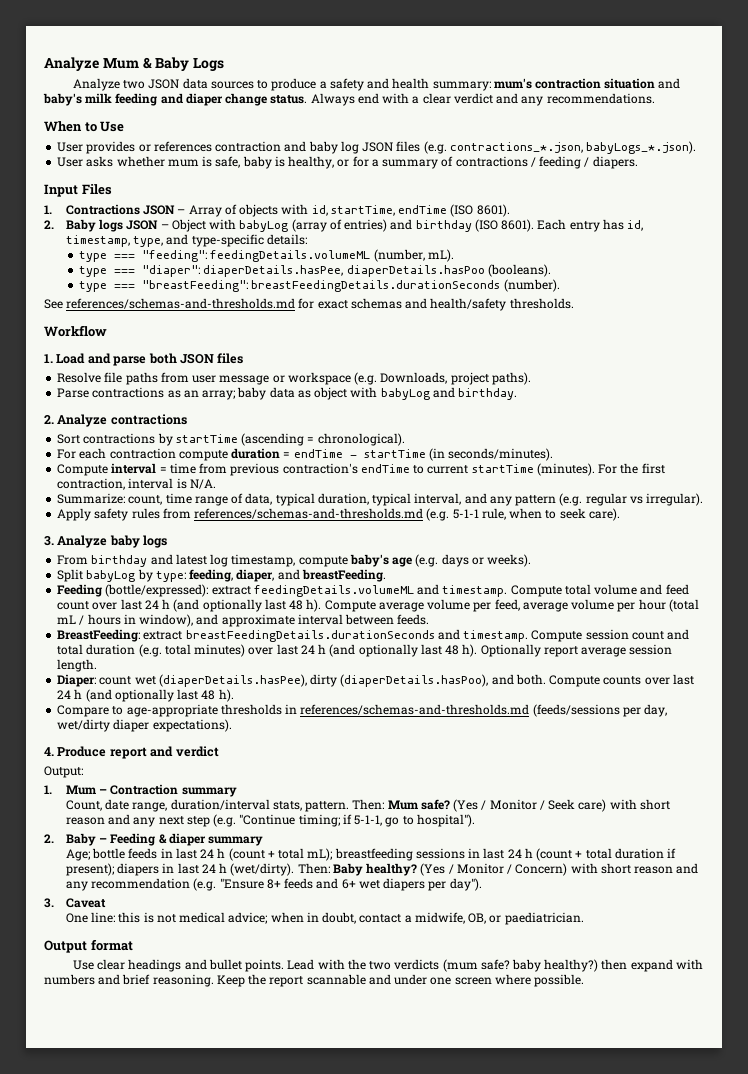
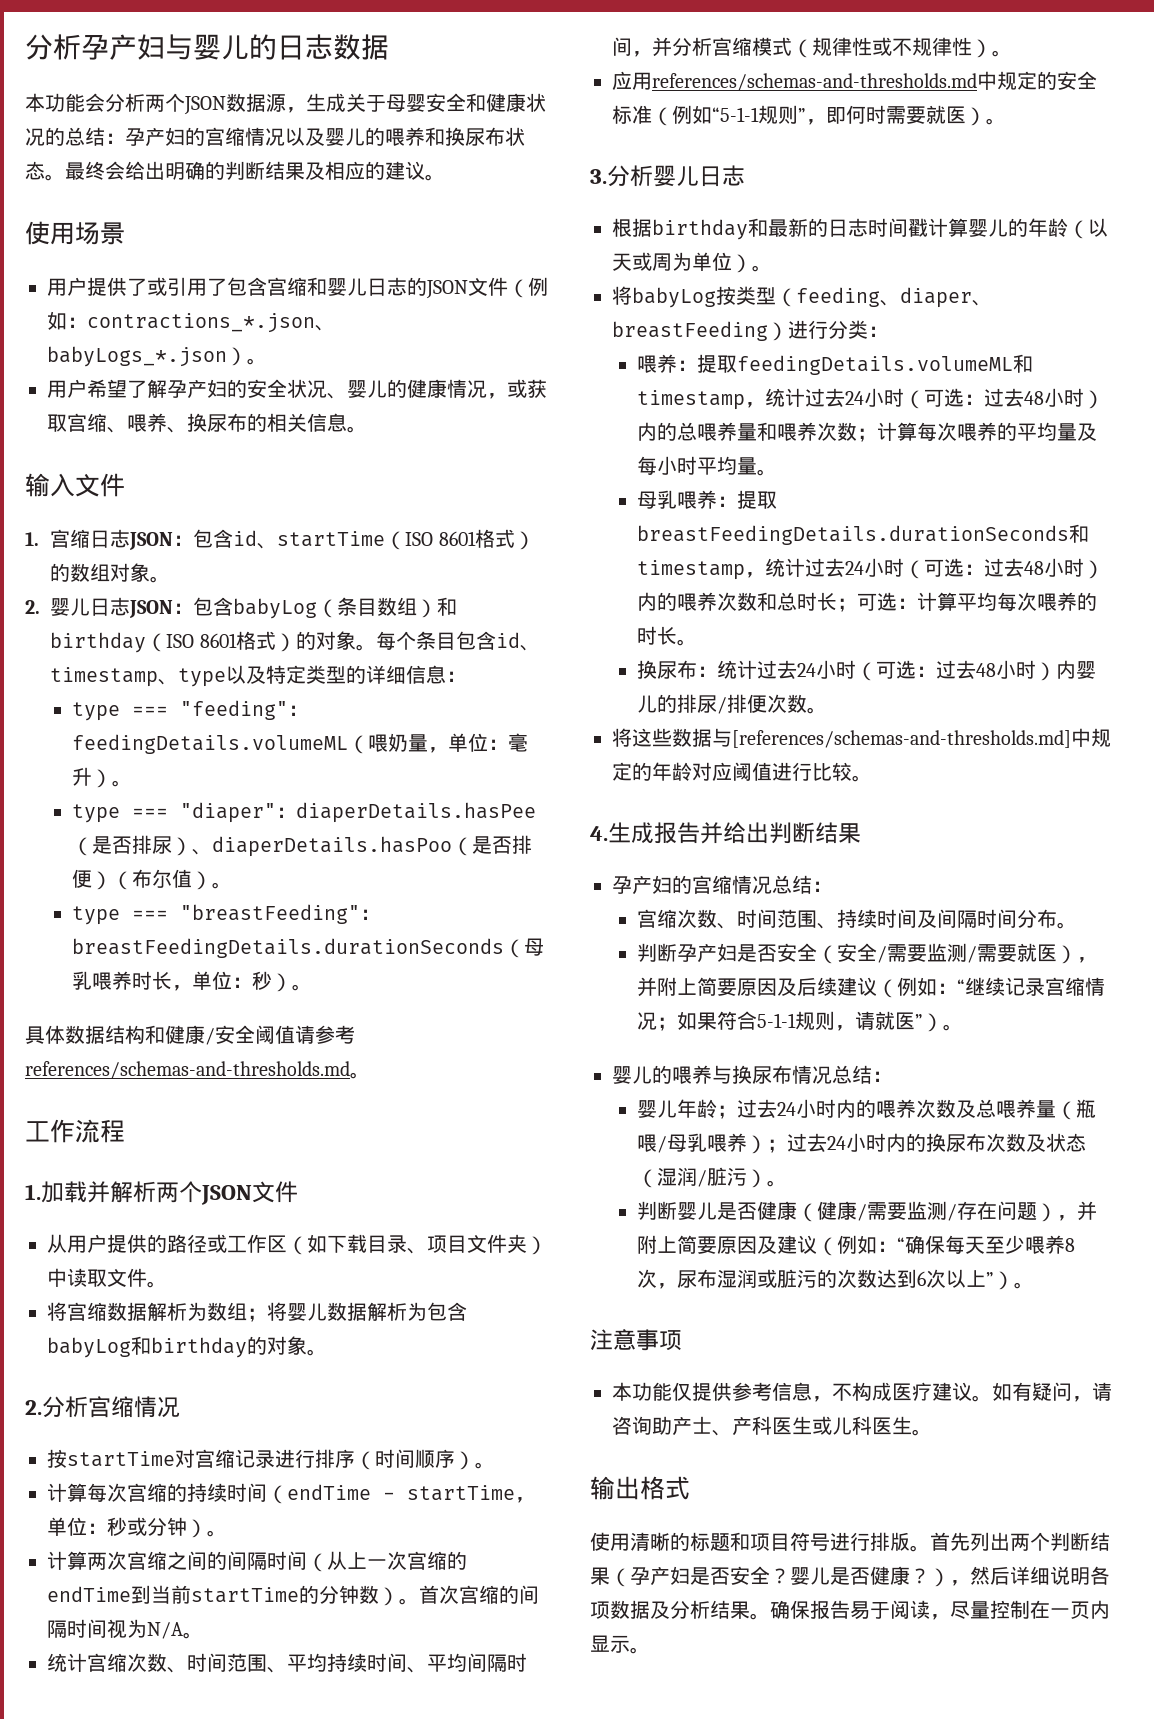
- Analyze Mum & Baby Logs
- Analyze two JSON data sources to produce a safety and health summary: mum's contraction situation and baby's milk feeding and diaper change status. Always end with a clear verdict and any recommendations.
- When to Use
- User provides or references contraction and baby log JSON files (e.g. contractions_*.json, babyLogs_*.json).
- User asks whether mum is safe, baby is healthy, or for a summary of contractions / feeding / diapers.
- Input Files
- 1. Contractions JSON – Array of objects with id, startTime, endTime (ISO 8601).
- 2. Baby logs JSON – Object with babyLog (array of entries) and birthday (ISO 8601). Each entry has id, timestamp, type, and type-specific details:
- type === "feeding": feedingDetails.volumeML (number, mL).
- type === "diaper": diaperDetails.hasPee, diaperDetails.hasPoo (booleans).
- type === "breastFeeding": breastFeedingDetails.durationSeconds (number).
- See references/schemas-and-thresholds.md for exact schemas and health/safety thresholds.
- Workflow
- 1. Load and parse both JSON files
- Resolve file paths from user message or workspace (e.g. Downloads, project paths).
- Parse contractions as an array; baby data as object with babyLog and birthday.
- 2. Analyze contractions
- Sort contractions by startTime (ascending = chronological).
- For each contraction compute duration = endTime - startTime (in seconds/minutes).
- Compute interval = time from previous contraction's endTime to current startTime (minutes). For the first contraction, interval is N/A.
- Summarize: count, time range of data, typical duration, typical interval, and any pattern (e.g. regular vs irregular).
- Apply safety rules from references/schemas-and-thresholds.md (e.g. 5-1-1 rule, when to seek care).
- 3. Analyze baby logs
- From birthday and latest log timestamp, compute baby's age (e.g. days or weeks).
- Split babyLog by type: feeding, diaper, and breastFeeding.
- Feeding (bottle/expressed): extract feedingDetails.volumeML and timestamp. Compute total volume and feed count over last 24 h (and optionally last 48 h). Compute average volume per feed, average volume per hour (total mL / hours in window), and approximate interval between feeds.
- BreastFeeding: extract breastFeedingDetails.durationSeconds and timestamp. Compute session count and total duration (e.g. total minutes) over last 24 h (and optionally last 48 h). Optionally report average session length.
- Diaper: count wet (diaperDetails.hasPee), dirty (diaperDetails.hasPoo), and both. Compute counts over last 24 h (and optionally last 48 h).
- Compare to age-appropriate thresholds in references/schemas-and-thresholds.md (feeds/sessions per day, wet/dirty diaper expectations).
- 4. Produce report and verdict
- Output:
- 1. Mum – Contraction summary
- Count, date range, duration/interval stats, pattern. Then: Mum safe? (Yes / Monitor / Seek care) with short reason and any next step (e.g. "Continue timing; if 5-1-1, go to hospital").
- 2. Baby – Feeding & diaper summary
- Age; bottle feeds in last 24 h (count + total mL); breastfeeding sessions in last 24 h (count + total duration if present); diapers in last 24 h (wet/dirty). Then: Baby healthy? (Yes / Monitor / Concern) with short reason and any recommendation (e.g. "Ensure 8+ feeds and 6+ wet diapers per day").
- 3. Caveat
- One line: this is not medical advice; when in doubt, contact a midwife, OB, or paediatrician.
- Output format
- Use clear headings and bullet points. Lead with the two verdicts (mum safe? baby healthy?) then expand with numbers and brief reasoning. Keep the report scannable and under one screen where possible.
+ 分析孕产妇与婴儿的日志数据
+ 本功能会分析两个JSON数据源，生成关于母婴安全和健康状况的总结：孕产妇的宫缩情况以及婴儿的喂养和换尿布状态。最终会给出明确的判断结果及相应的建议。
+ 使用场景
+ 用户提供了或引用了包含宫缩和婴儿日志的JSON文件（例如：contractions_*.json、babyLogs_*.json）。
+ 用户希望了解孕产妇的安全状况、婴儿的健康情况，或获取宫缩、喂养、换尿布的相关信息。
+ 输入文件
+ 1.宫缩日志JSON：包含id、startTime（ISO 8601格式）的数组对象。
+ 2.婴儿日志JSON：包含babyLog（条目数组）和birthday（ISO 8601格式）的对象。每个条目包含id、timestamp、type以及特定类型的详细信息：
+ type === "feeding"：feedingDetails.volumeML（喂奶量，单位：毫升）。
+ type === "diaper"：diaperDetails.hasPee（是否排尿）、diaperDetails.hasPoo（是否排便）（布尔值）。
+ type === "breastFeeding"：breastFeedingDetails.durationSeconds（母乳喂养时长，单位：秒）。
+ 具体数据结构和健康/安全阈值请参考references/schemas-and-thresholds.md。
+ 工作流程
+ 1.加载并解析两个JSON文件
+ 从用户提供的路径或工作区（如下载目录、项目文件夹）中读取文件。
+ 将宫缩数据解析为数组；将婴儿数据解析为包含babyLog和birthday的对象。
+ 2.分析宫缩情况
+ 按startTime对宫缩记录进行排序（时间顺序）。
+ 计算每次宫缩的持续时间（endTime - startTime，单位：秒或分钟）。
+ 计算两次宫缩之间的间隔时间（从上一次宫缩的endTime到当前startTime的分钟数）。首次宫缩的间隔时间视为N/A。
+ 统计宫缩次数、时间范围、平均持续时间、平均间隔时间，并分析宫缩模式（规律性或不规律性）。
+ 应用references/schemas-and-thresholds.md中规定的安全标准（例如“5-1-1规则”，即何时需要就医）。
+ 3.分析婴儿日志
+ 根据birthday和最新的日志时间戳计算婴儿的年龄（以天或周为单位）。
+ 将babyLog按类型（feeding、diaper、breastFeeding）进行分类：
+ 喂养：提取feedingDetails.volumeML和timestamp，统计过去24小时（可选：过去48小时）内的总喂养量和喂养次数；计算每次喂养的平均量及每小时平均量。
+ 母乳喂养：提取breastFeedingDetails.durationSeconds和timestamp，统计过去24小时（可选：过去48小时）内的喂养次数和总时长；可选：计算平均每次喂养的时长。
+ 换尿布：统计过去24小时（可选：过去48小时）内婴儿的排尿/排便次数。
+ 将这些数据与[references/schemas-and-thresholds.md]中规定的年龄对应阈值进行比较。
+ 4.生成报告并给出判断结果
+ 孕产妇的宫缩情况总结：
+ 宫缩次数、时间范围、持续时间及间隔时间分布。
+ 判断孕产妇是否安全（安全/需要监测/需要就医），并附上简要原因及后续建议（例如：“继续记录宫缩情况；如果符合5-1-1规则，请就医”）。
+ 婴儿的喂养与换尿布情况总结：
+ 婴儿年龄；过去24小时内的喂养次数及总喂养量（瓶喂/母乳喂养）；过去24小时内的换尿布次数及状态（湿润/脏污）。
+ 判断婴儿是否健康（健康/需要监测/存在问题），并附上简要原因及建议（例如：“确保每天至少喂养8次，尿布湿润或脏污的次数达到6次以上”）。
+ 注意事项
+ 本功能仅提供参考信息，不构成医疗建议。如有疑问，请咨询助产士、产科医生或儿科医生。
+ 输出格式
+ 使用清晰的标题和项目符号进行排版。首先列出两个判断结果（孕产妇是否安全？婴儿是否健康？），然后详细说明各项数据及分析结果。确保报告易于阅读，尽量控制在一页内显示。

